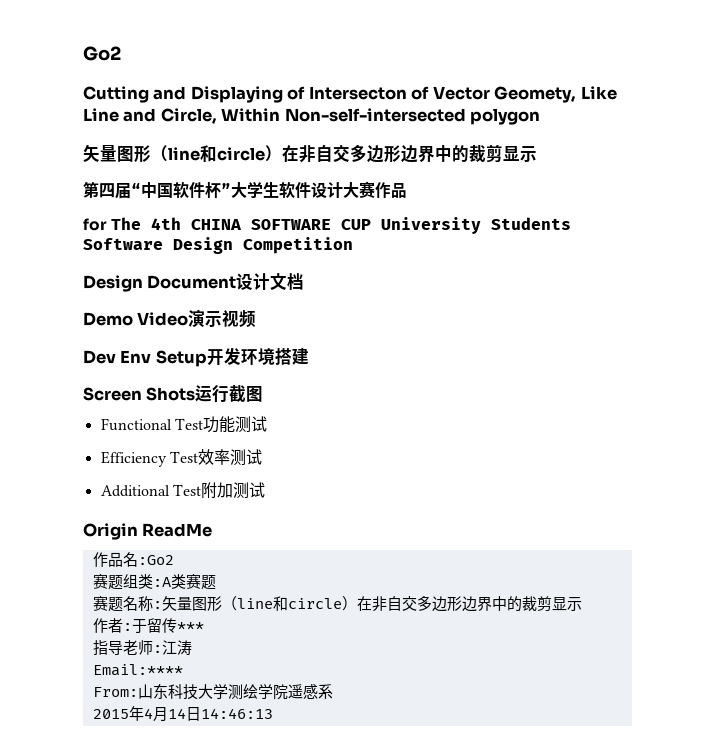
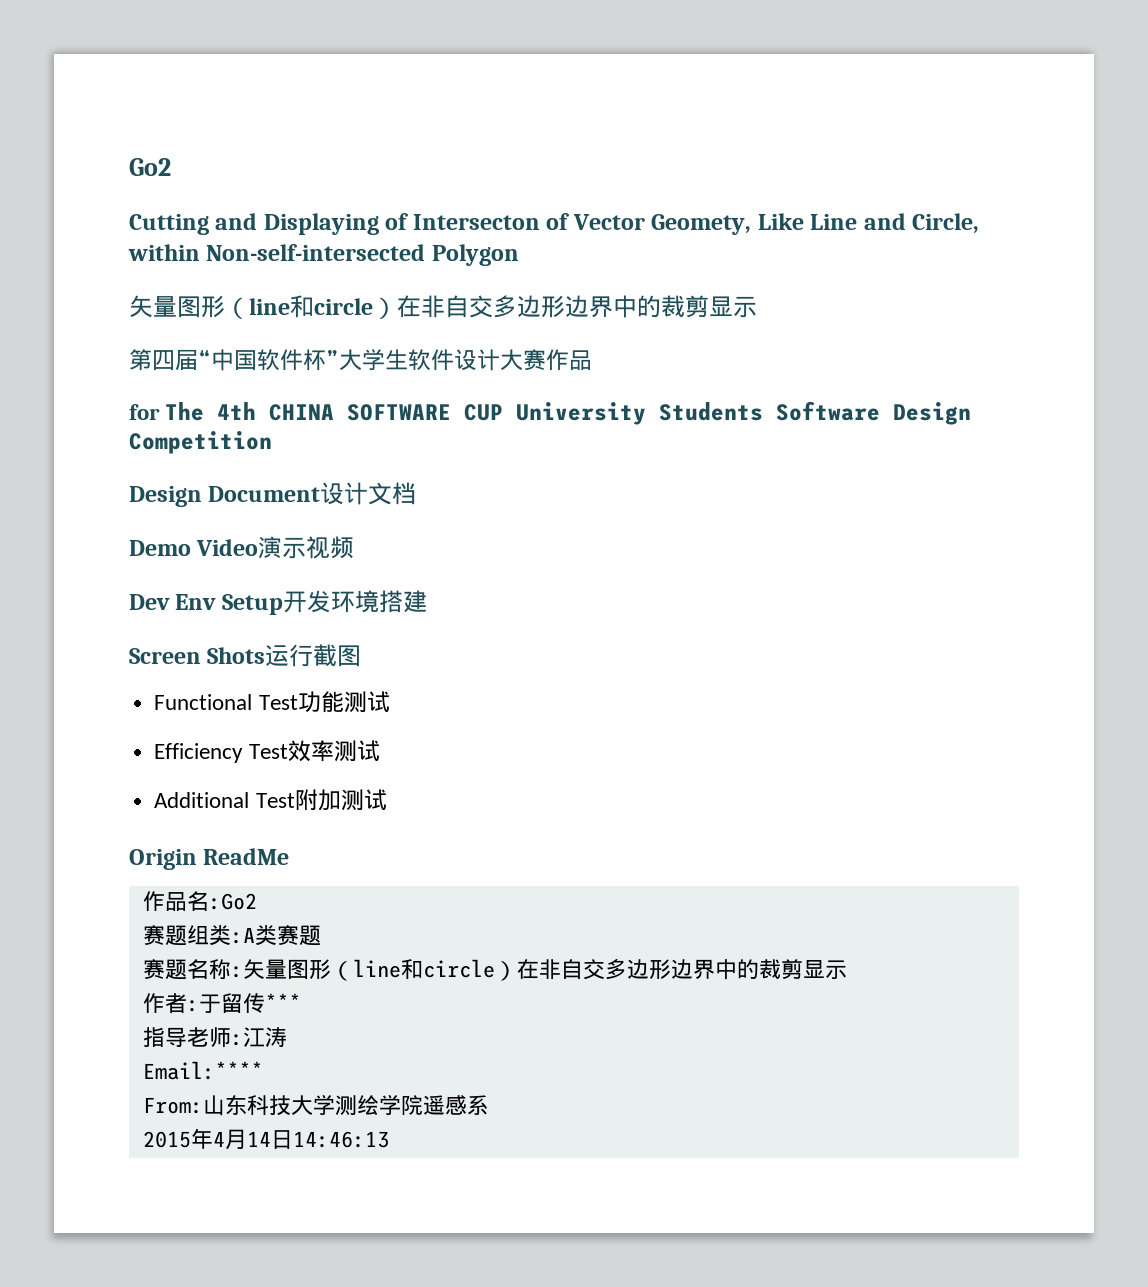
- Cutting and Displaying of Intersecton of Vector Geomety, Like Line and Circle, Within Non-self-intersected polygon
+ Cutting and Displaying of Intersecton of Vector Geomety, Like Line and Circle, within Non-self-intersected Polygon

